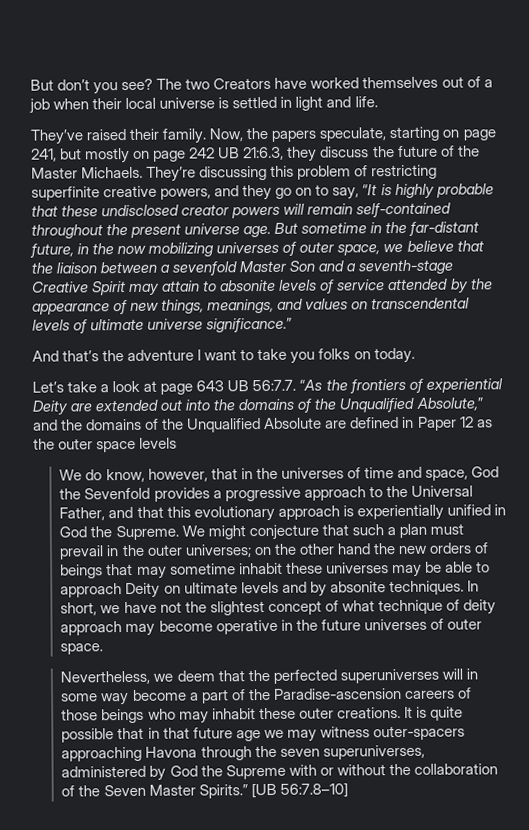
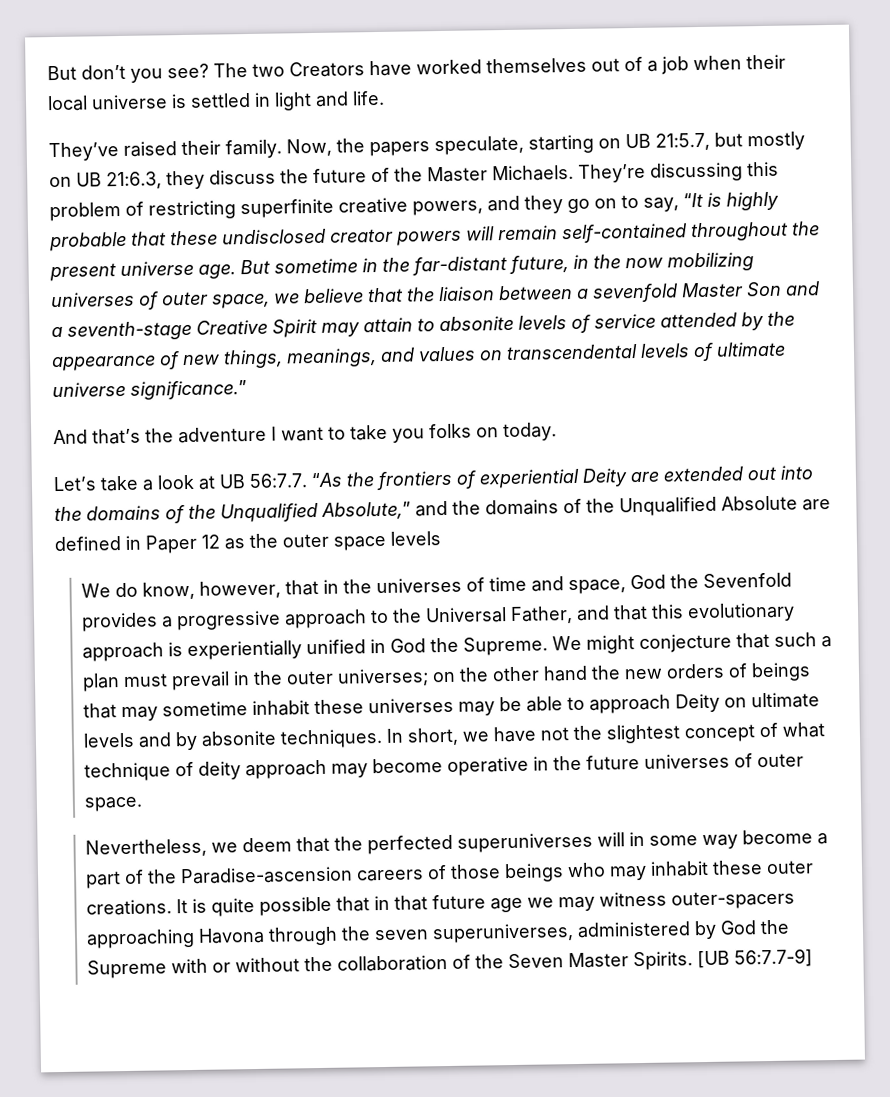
- Now, the papers speculate, starting on page 241, but mostly on page 242 UB 21:6.3, they discuss the future of the Master Michaels.
+ Now, the papers speculate, starting on UB 21:5.7, but mostly on UB 21:6.3, they discuss the future of the Master Michaels.
- Let’s take a look at page 643 UB 56:7.7. “As the frontiers of experiential Deity are extended out into the domains of the Unqualified Absolute,” and the domains of the Unqualified Absolute are defined in Paper 12 as the outer space levels
+ Let’s take a look at UB 56:7.7. “As the frontiers of experiential Deity are extended out into the domains of the Unqualified Absolute,” and the domains of the Unqualified Absolute are defined in Paper 12 as the outer space levels
- It is quite possible that in that future age we may witness outer-spacers approaching Havona through the seven superuniverses, administered by God the Supreme with or without the collaboration of the Seven Master Spirits.” [UB 56:7.8–10]
+ It is quite possible that in that future age we may witness outer-spacers approaching Havona through the seven superuniverses, administered by God the Supreme with or without the collaboration of the Seven Master Spirits. [UB 56:7.7-9]

